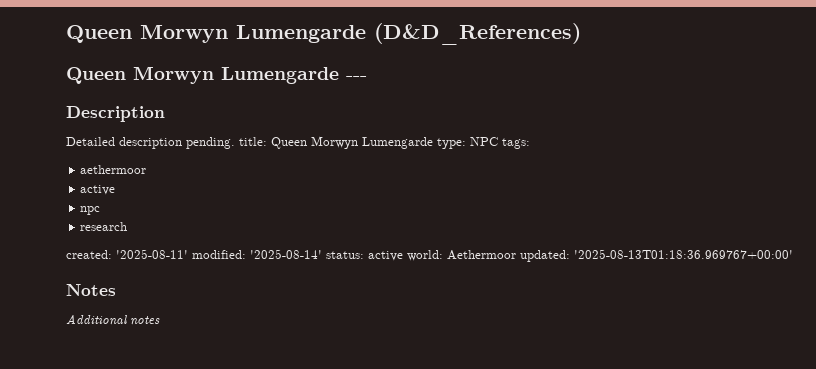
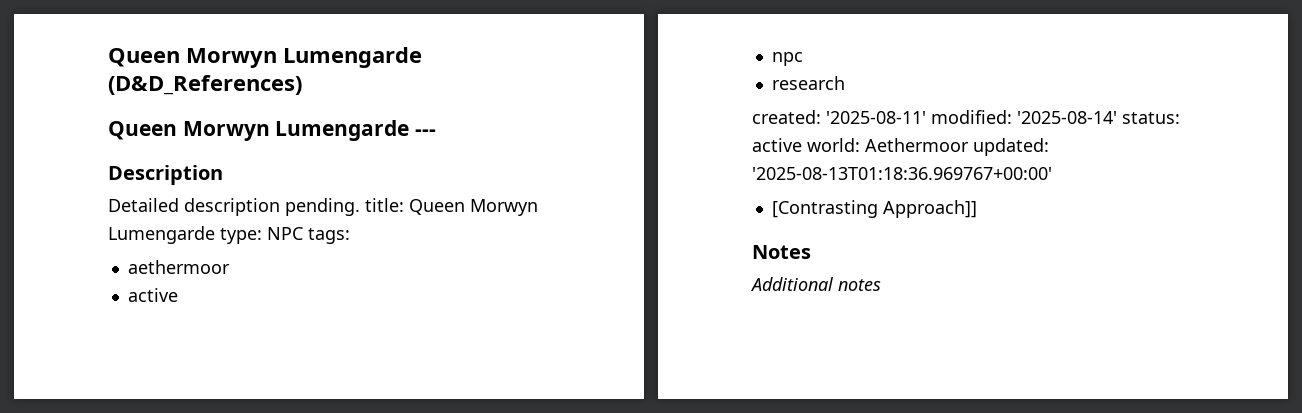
+ [Contrasting Approach]]

